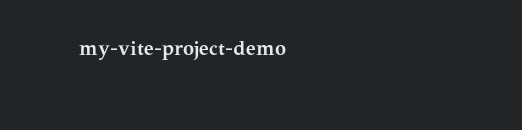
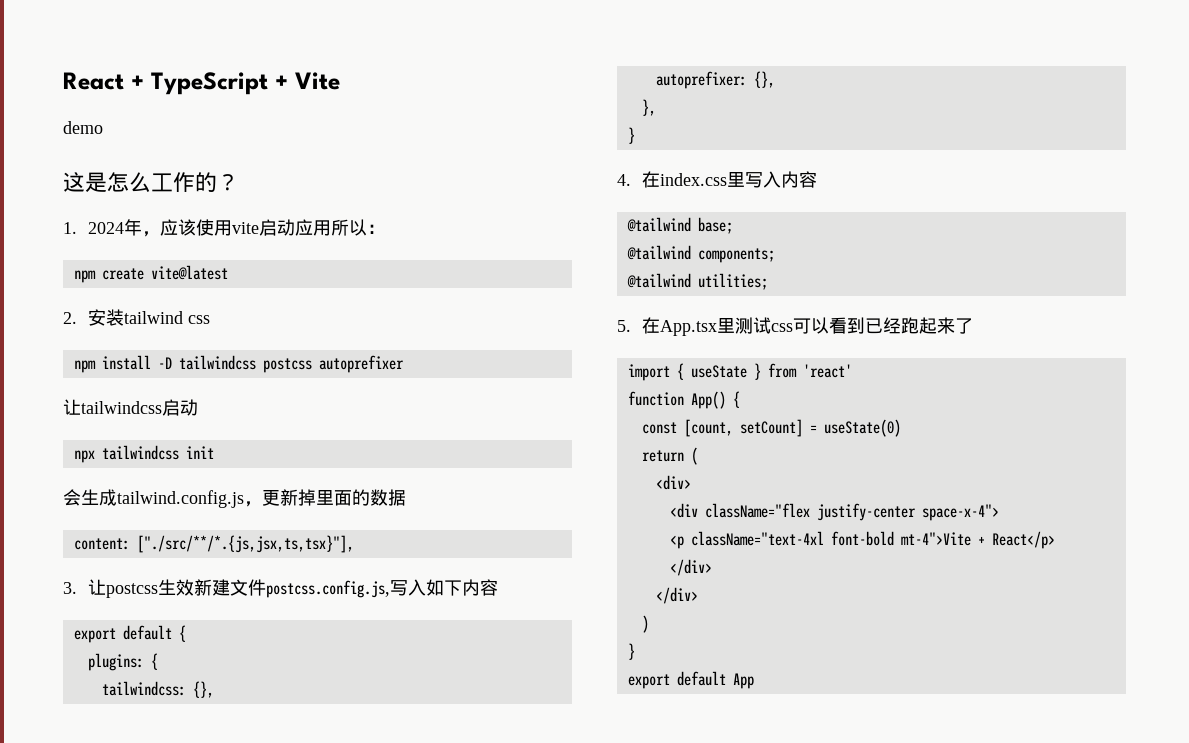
- my-vite-project-demo
+ React + TypeScript + Vite
+ demo
+ 这是怎么工作的？
+ 1. 2024年，应该使用vite启动应用所以：
+ npm create vite@latest
+ 2.安装tailwind css
+ npm install -D tailwindcss postcss autoprefixer
+ 让tailwindcss启动
+ npx tailwindcss init
+ 会生成tailwind.config.js，更新掉里面的数据
+ content: ["./src/**/*.{js,jsx,ts,tsx}"],
+ 3.让postcss生效新建文件postcss.config.js,写入如下内容
+ export default {
+ plugins: {
+ tailwindcss: {},
+ autoprefixer: {},
+ },
+ }
+ 4.在index.css里写入内容
+ @tailwind base;
+ @tailwind components;
+ @tailwind utilities;
+ 5.在App.tsx里测试css可以看到已经跑起来了
+ import { useState } from 'react'
+ function App() {
+ const [count, setCount] = useState(0)
+ return (
+ <div>
+ <div className="flex justify-center space-x-4">
+ <p className="text-4xl font-bold mt-4">Vite + React</p>
+ </div>
+ </div>
+ )
+ }
+ export default App

